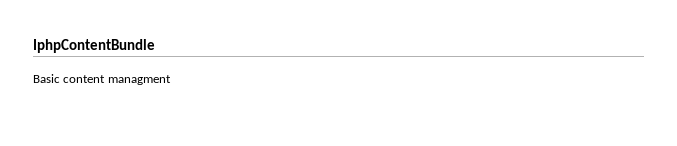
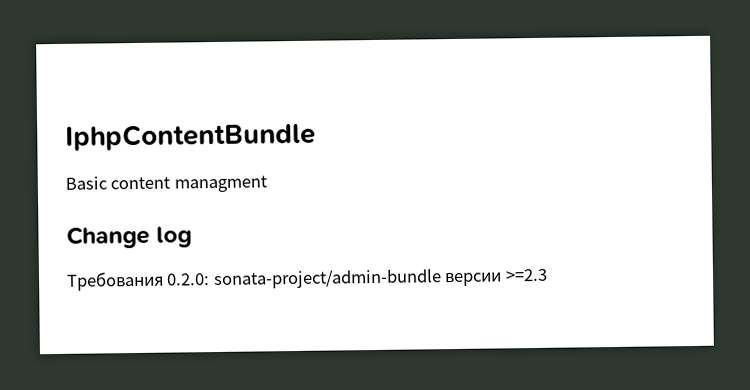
+ Change log
+ Требования 0.2.0: sonata-project/admin-bundle версии >=2.3

